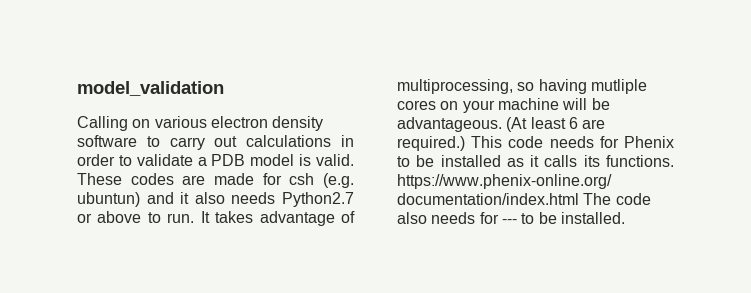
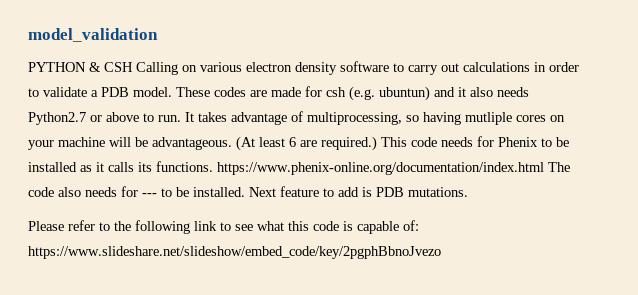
- Calling on various electron density software to carry out calculations in order to validate a PDB model is valid.
+ PYTHON & CSH Calling on various electron density software to carry out calculations in order to validate a PDB model.
+ Next feature to add is PDB mutations.
+ Please refer to the following link to see what this code is capable of: https://www.slideshare.net/slideshow/embed_code/key/2pgphBbnoJvezo

